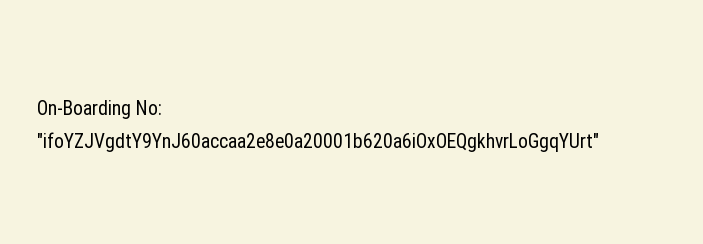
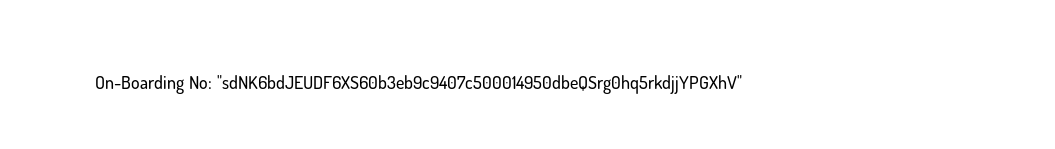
- On-Boarding No: "ifoYZJVgdtY9YnJ60accaa2e8e0a20001b620a6iOxOEQgkhvrLoGgqYUrt"
+ On-Boarding No: "sdNK6bdJEUDF6XS60b3eb9c9407c500014950dbeQSrg0hq5rkdjjYPGXhV"

